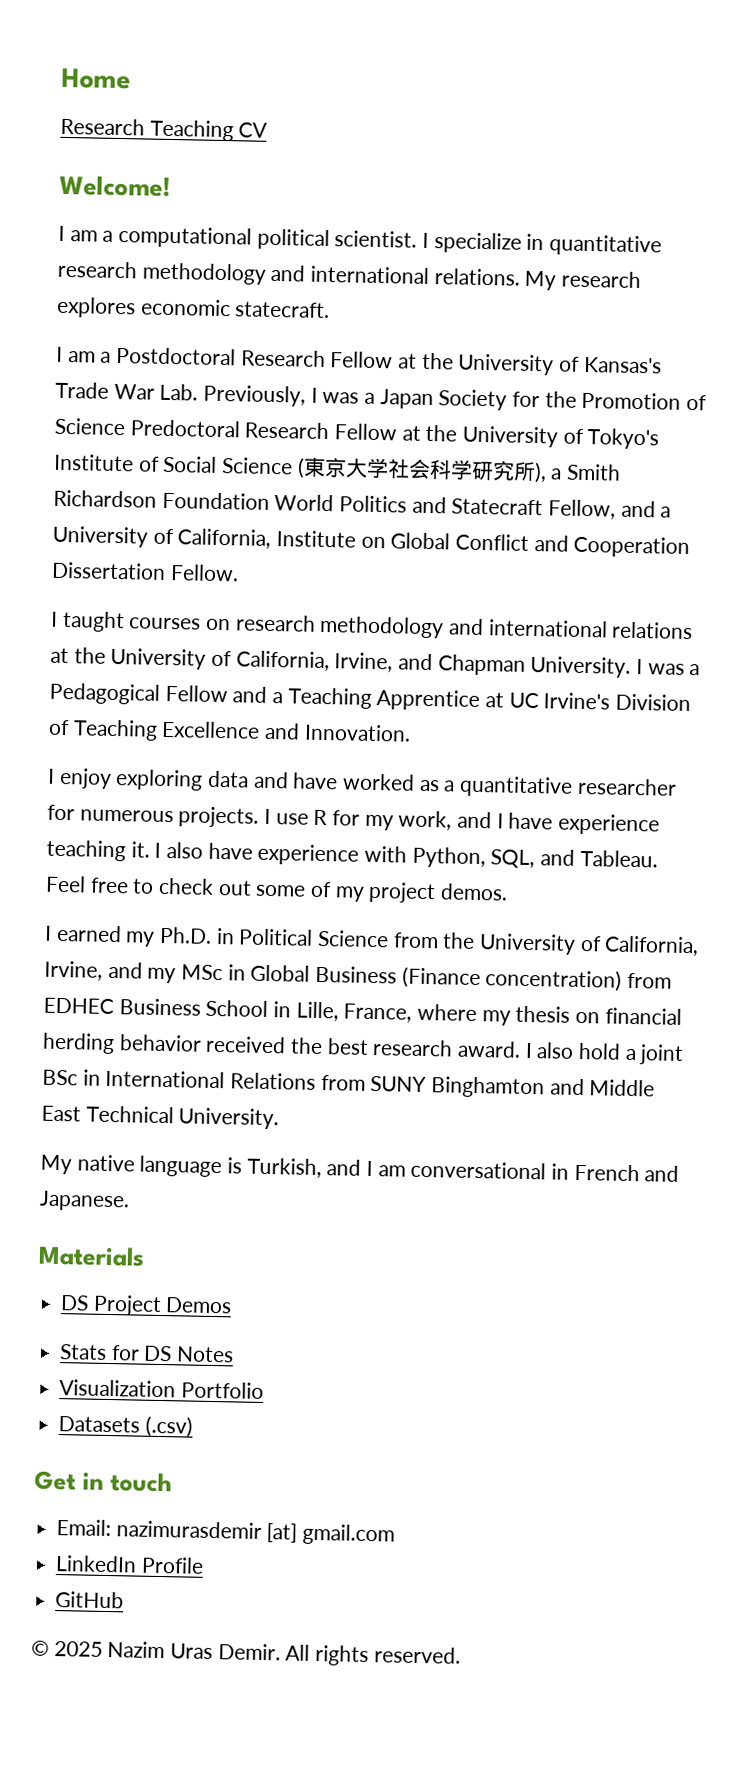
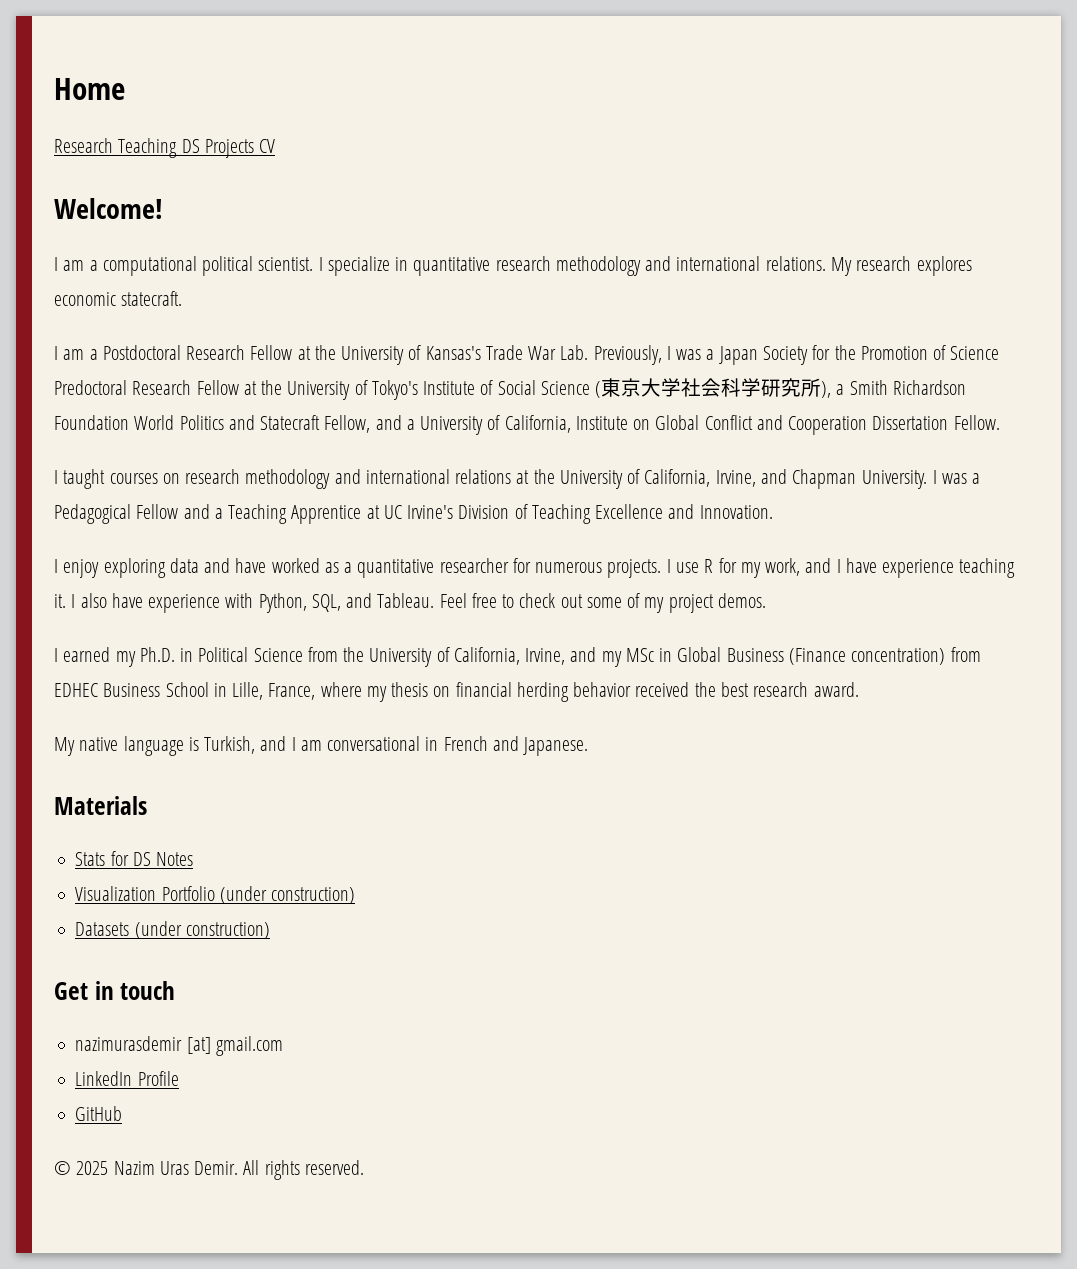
- Research Teaching CV
+ Research Teaching DS Projects CV
- I also hold a joint BSc in International Relations from SUNY Binghamton and Middle East Technical University.
- DS Project Demos
- Visualization Portfolio
+ Visualization Portfolio (under construction)
- Datasets (.csv)
+ Datasets (under construction)
- Email: nazimurasdemir [at] gmail.com
+ nazimurasdemir [at] gmail.com

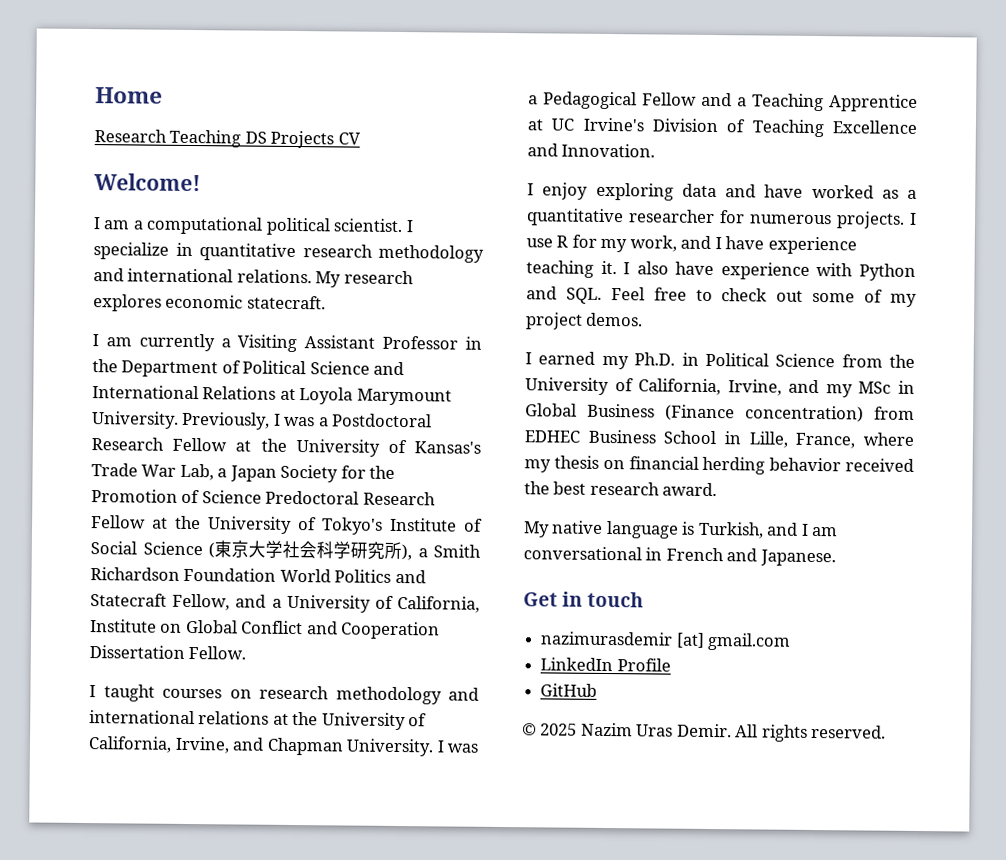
- I am a Postdoctoral Research Fellow at the University of Kansas's Trade War Lab. Previously, I was a Japan Society for the Promotion of Science Predoctoral Research Fellow at the University of Tokyo's Institute of Social Science (東京大学社会科学研究所), a Smith Richardson Foundation World Politics and Statecraft Fellow, and a University of California, Institute on Global Conflict and Cooperation Dissertation Fellow.
+ I am currently a Visiting Assistant Professor in the Department of Political Science and International Relations at Loyola Marymount University. Previously, I was a Postdoctoral Research Fellow at the University of Kansas's Trade War Lab, a Japan Society for the Promotion of Science Predoctoral Research Fellow at the University of Tokyo's Institute of Social Science (東京大学社会科学研究所), a Smith Richardson Foundation World Politics and Statecraft Fellow, and a University of California, Institute on Global Conflict and Cooperation Dissertation Fellow.
- I also have experience with Python, SQL, and Tableau. Feel free to check out some of my project demos.
+ I also have experience with Python and SQL. Feel free to check out some of my project demos.
- Materials
- Stats for DS Notes
- Visualization Portfolio (under construction)
- Datasets (under construction)

